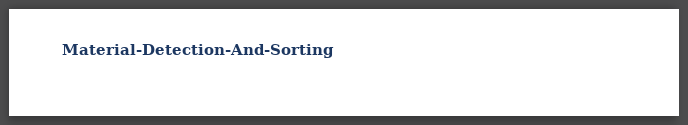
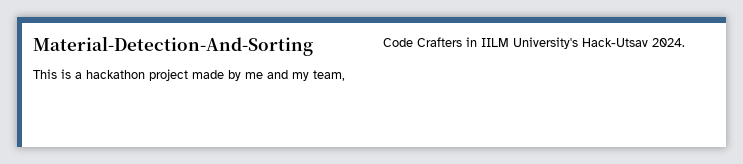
+ This is a hackathon project made by me and my team, Code Crafters in IILM University's Hack-Utsav 2024.

